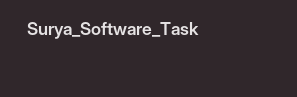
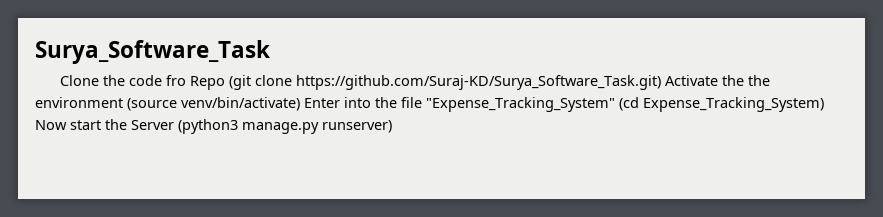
+ Clone the code fro Repo (git clone https://github.com/Suraj-KD/Surya_Software_Task.git) Activate the the environment (source venv/bin/activate) Enter into the file "Expense_Tracking_System" (cd Expense_Tracking_System) Now start the Server (python3 manage.py runserver)

